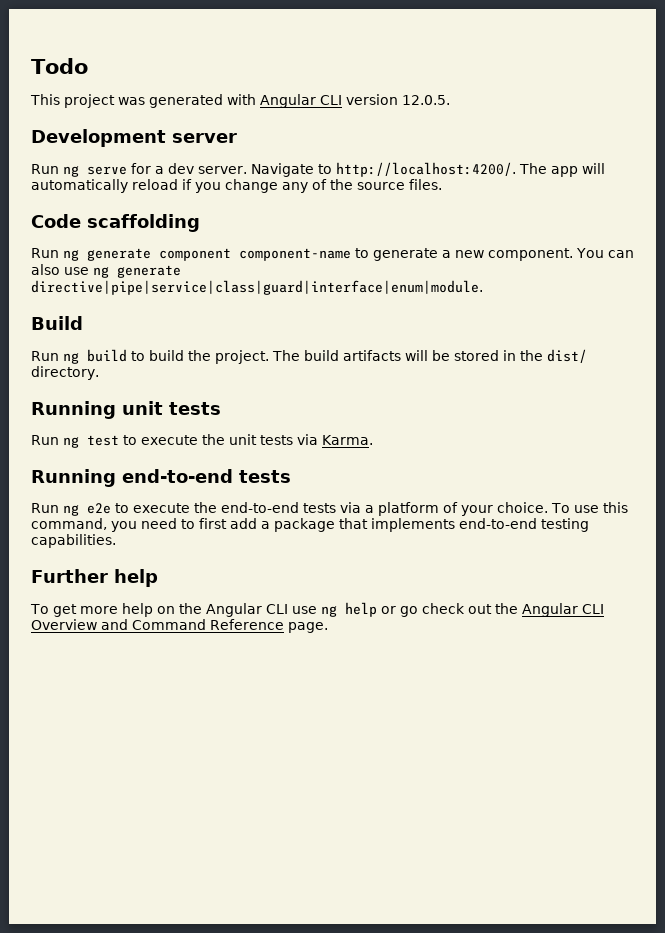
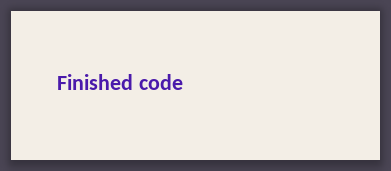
- Todo
- This project was generated with Angular CLI version 12.0.5.
- Development server
- Run ng serve for a dev server. Navigate to http://localhost:4200/. The app will automatically reload if you change any of the source files.
- Code scaffolding
- Run ng generate component component-name to generate a new component. You can also use ng generate directive|pipe|service|class|guard|interface|enum|module.
- Build
- Run ng build to build the project. The build artifacts will be stored in the dist/ directory.
- Running unit tests
- Run ng test to execute the unit tests via Karma.
- Running end-to-end tests
- Run ng e2e to execute the end-to-end tests via a platform of your choice. To use this command, you need to first add a package that implements end-to-end testing capabilities.
- Further help
- To get more help on the Angular CLI use ng help or go check out the Angular CLI Overview and Command Reference page.
+ Finished code

